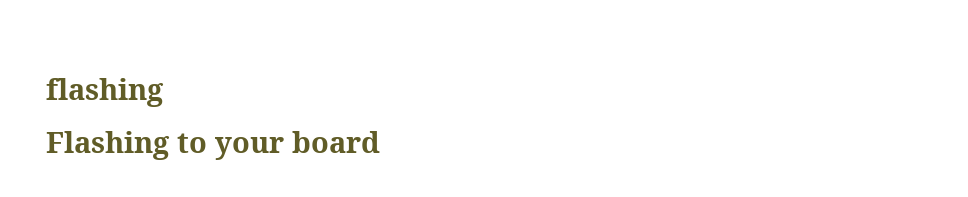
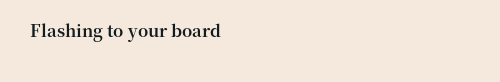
- flashing

